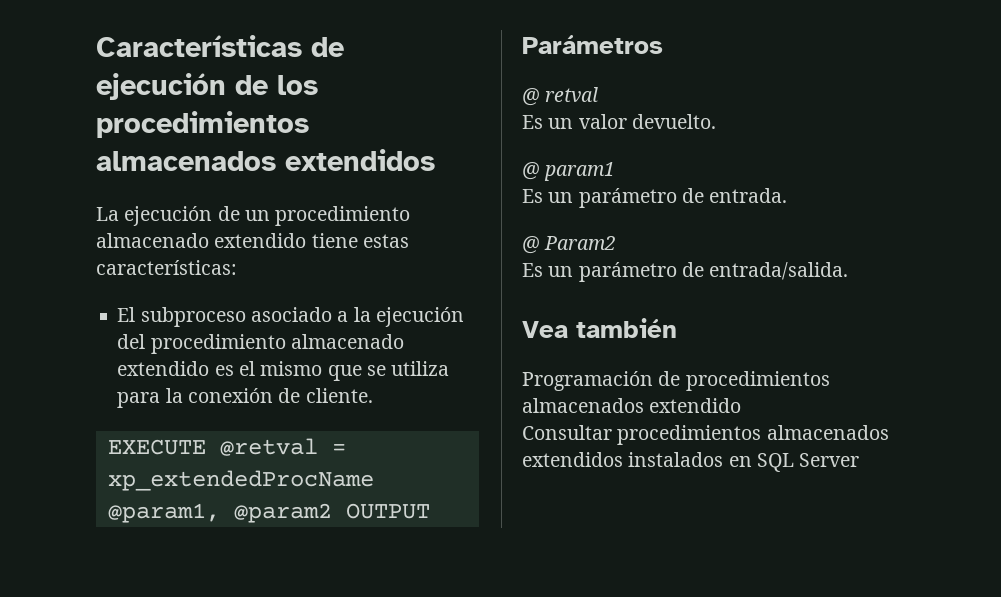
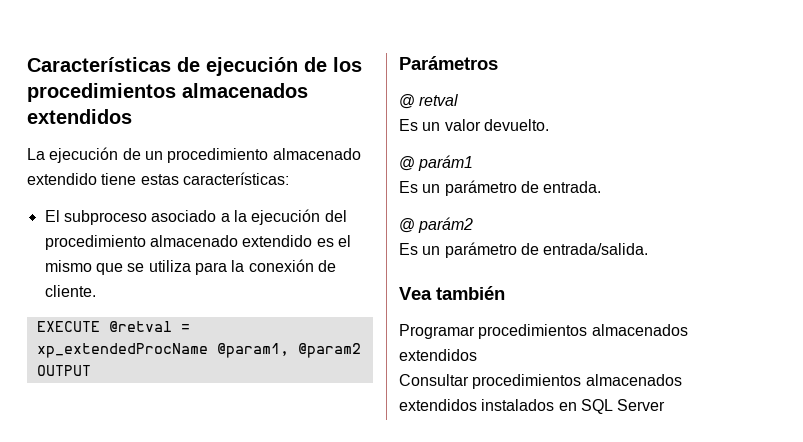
- @ param1
+ @ parám1
- @ Param2
+ @ parám2
- Programación de procedimientos almacenados extendido
+ Programar procedimientos almacenados extendidos

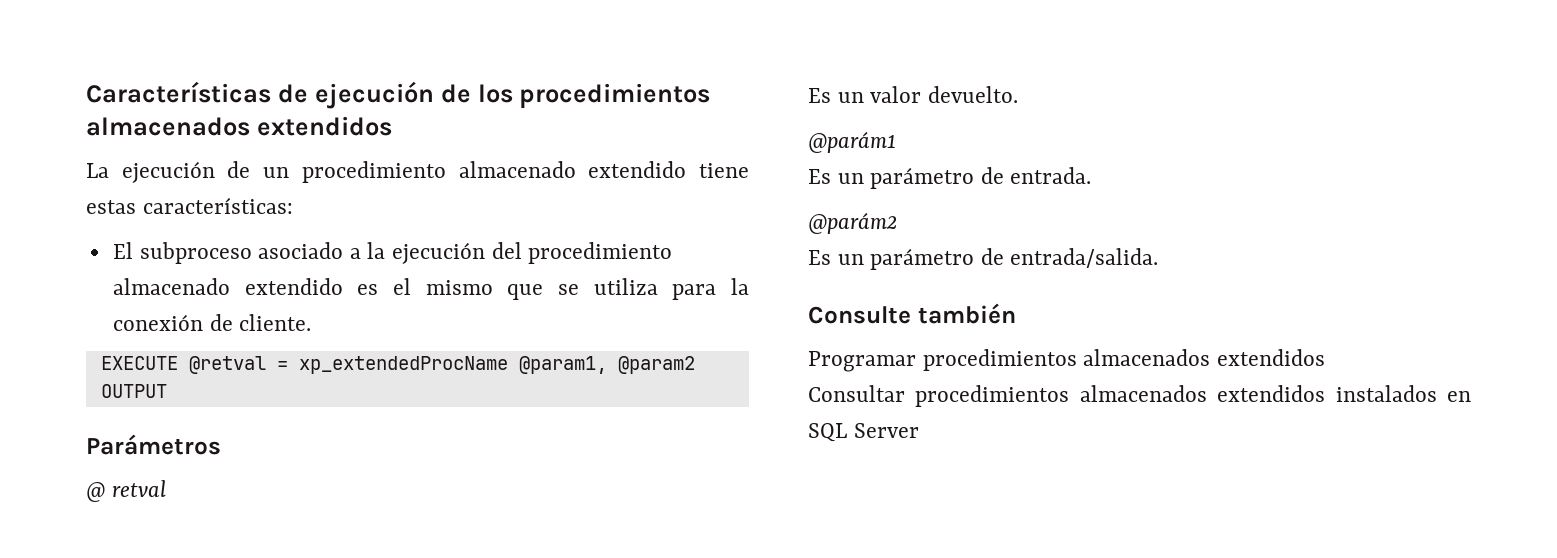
- @ parám1
+ @parám1
- @ parám2
+ @parám2
- Vea también
+ Consulte también

